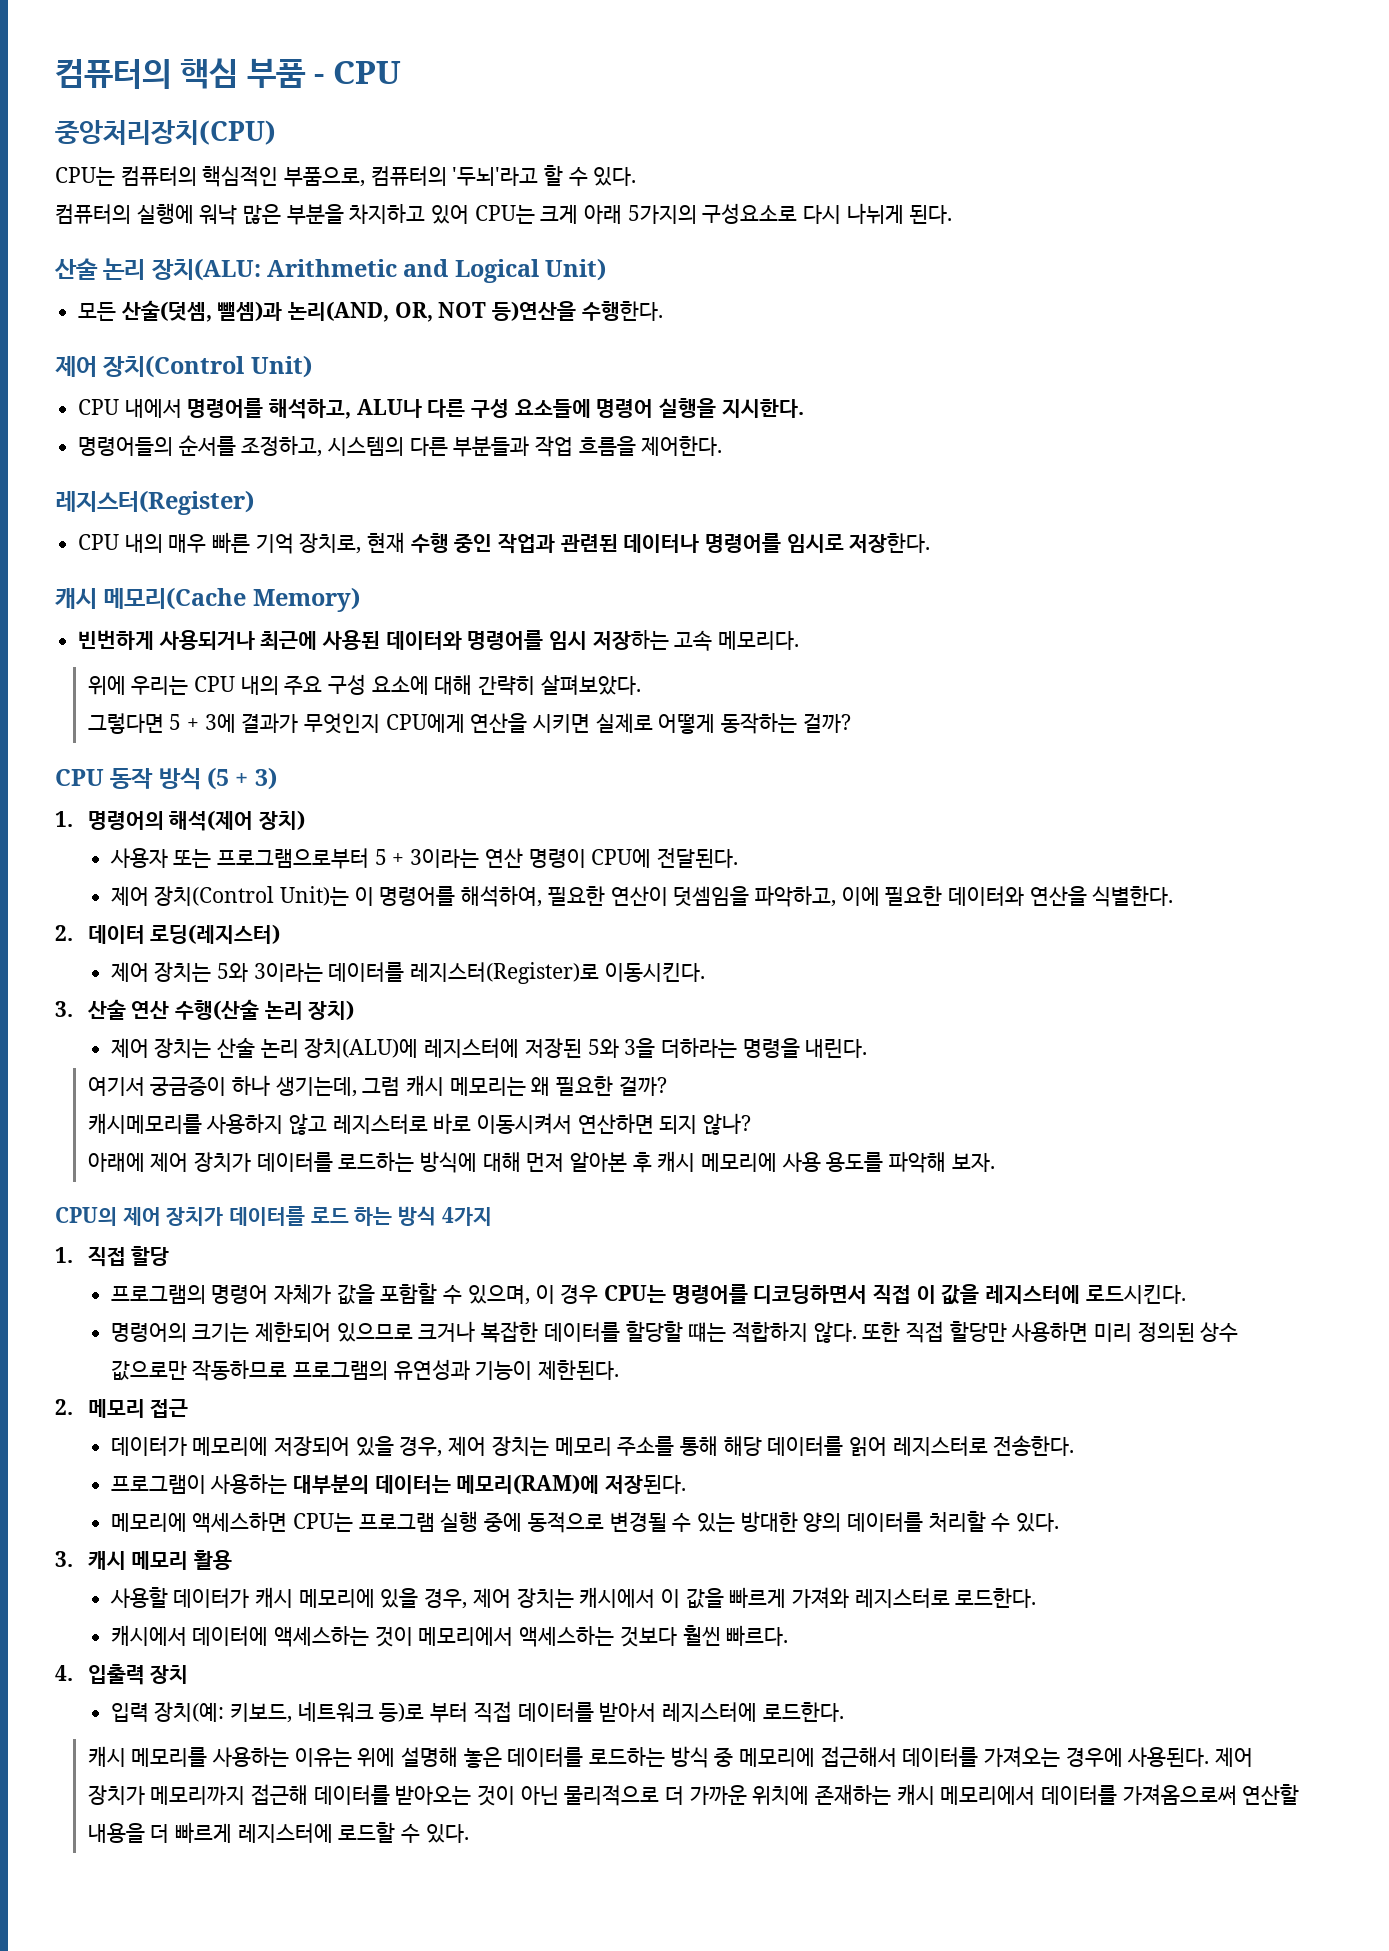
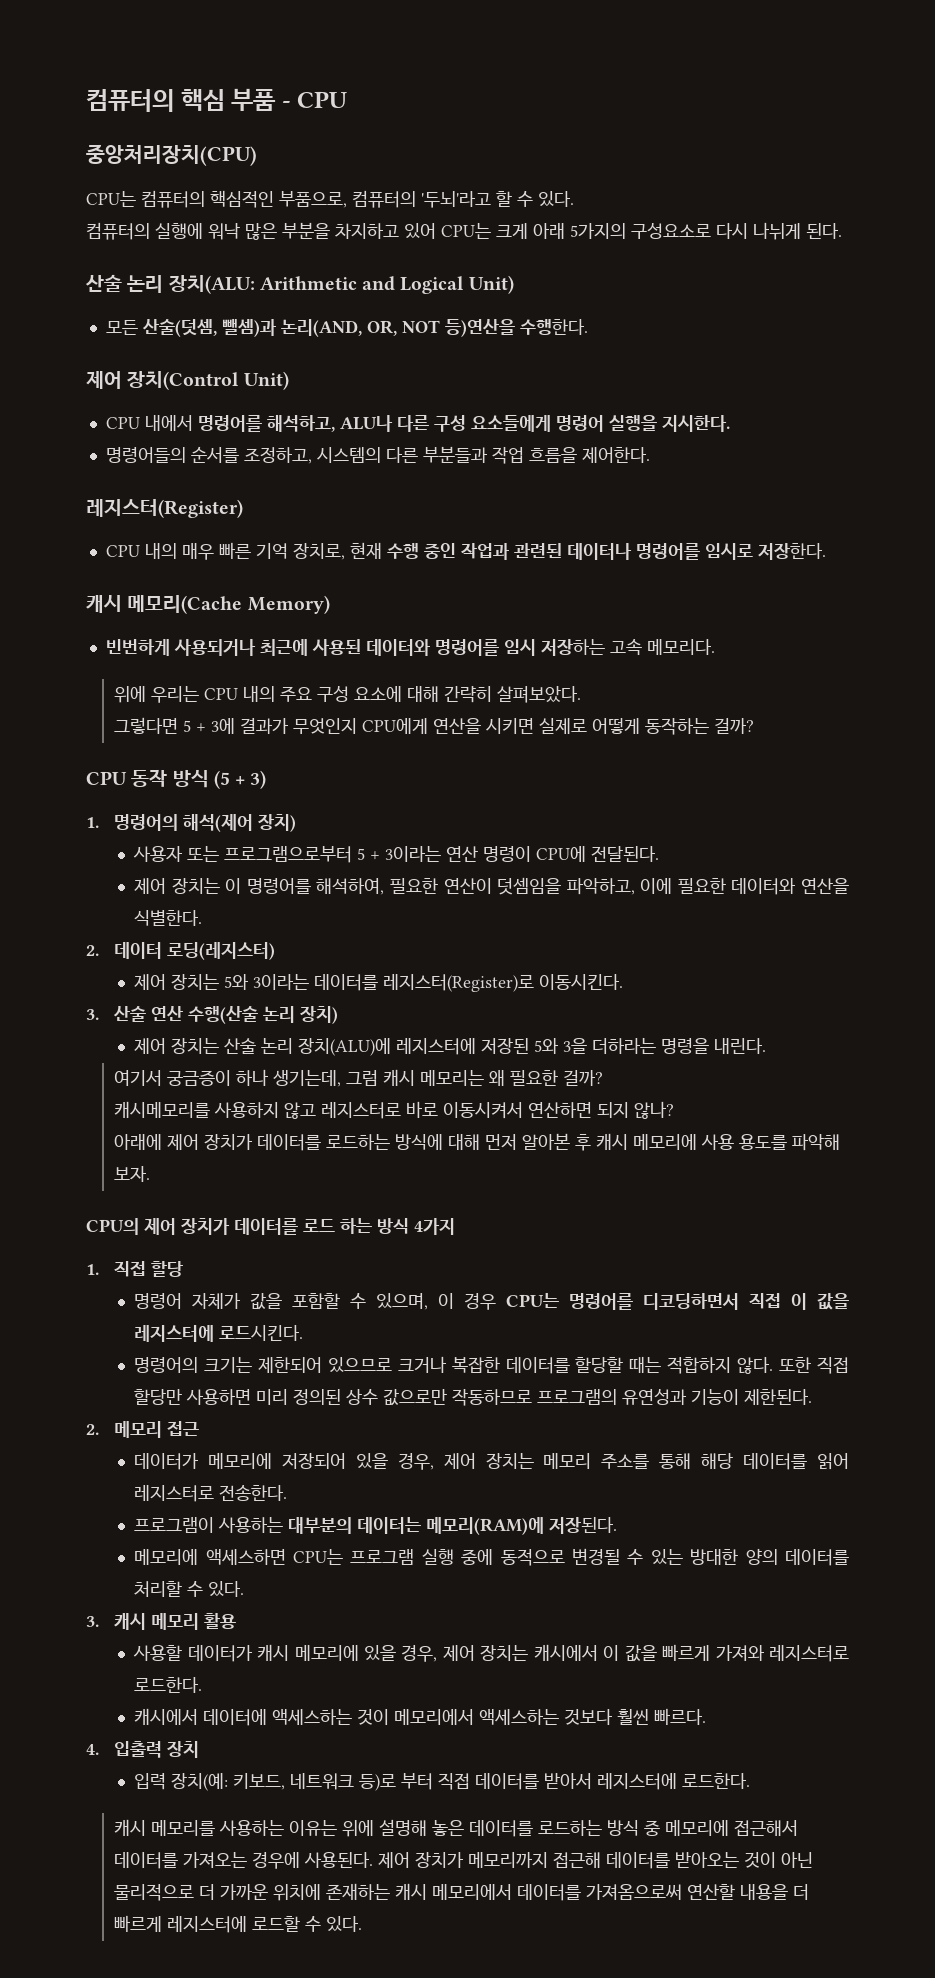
- CPU 내에서 명령어를 해석하고, ALU나 다른 구성 요소들에 명령어 실행을 지시한다.
+ CPU 내에서 명령어를 해석하고, ALU나 다른 구성 요소들에게 명령어 실행을 지시한다.
- 제어 장치(Control Unit)는 이 명령어를 해석하여, 필요한 연산이 덧셈임을 파악하고, 이에 필요한 데이터와 연산을 식별한다.
+ 제어 장치는 이 명령어를 해석하여, 필요한 연산이 덧셈임을 파악하고, 이에 필요한 데이터와 연산을 식별한다.
- 프로그램의 명령어 자체가 값을 포함할 수 있으며, 이 경우 CPU는 명령어를 디코딩하면서 직접 이 값을 레지스터에 로드시킨다.
+ 명령어 자체가 값을 포함할 수 있으며, 이 경우 CPU는 명령어를 디코딩하면서 직접 이 값을 레지스터에 로드시킨다.
- 명령어의 크기는 제한되어 있으므로 크거나 복잡한 데이터를 할당할 떄는 적합하지 않다.
+ 명령어의 크기는 제한되어 있으므로 크거나 복잡한 데이터를 할당할 때는 적합하지 않다.

